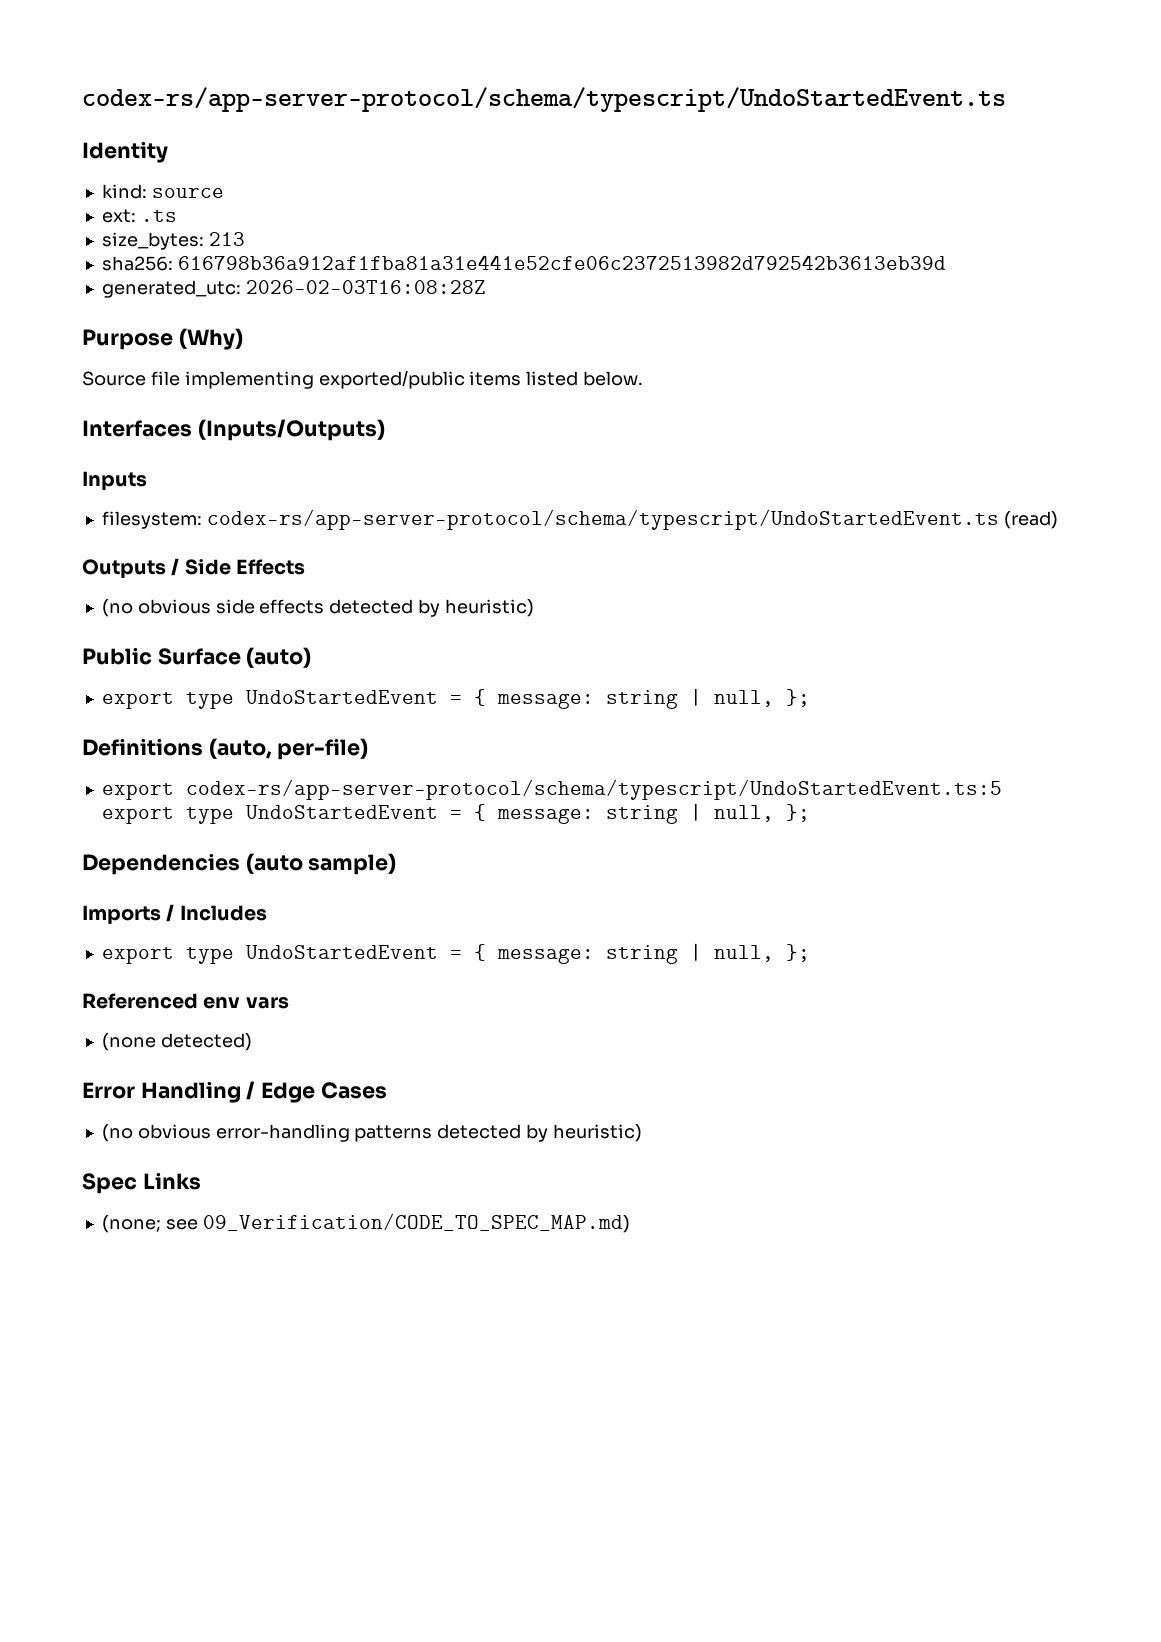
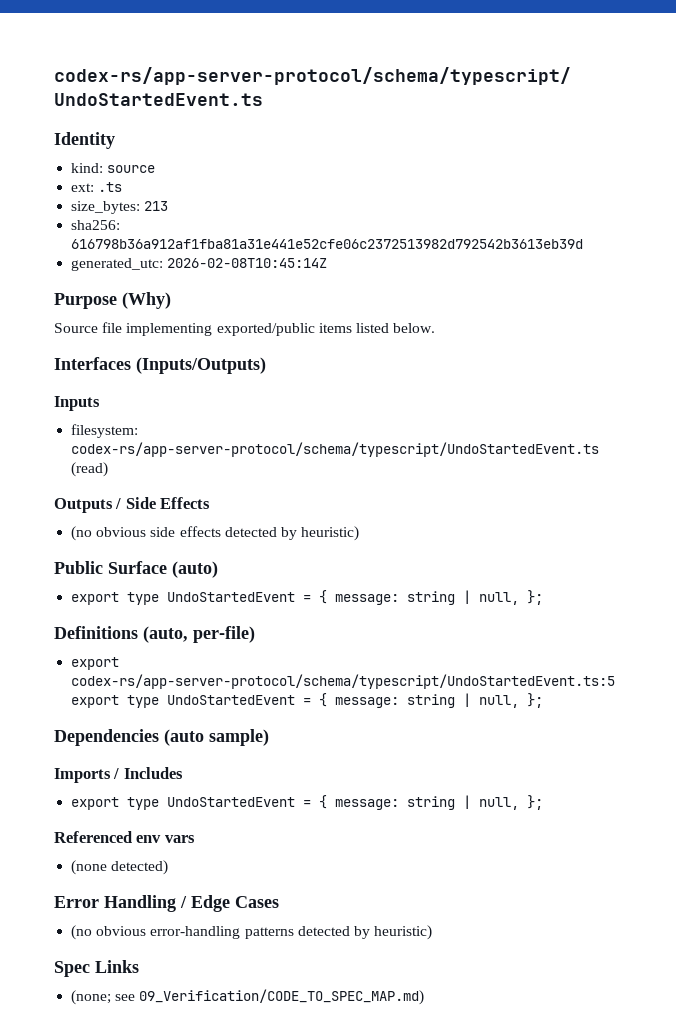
- generated_utc: 2026-02-03T16:08:28Z
+ generated_utc: 2026-02-08T10:45:14Z

